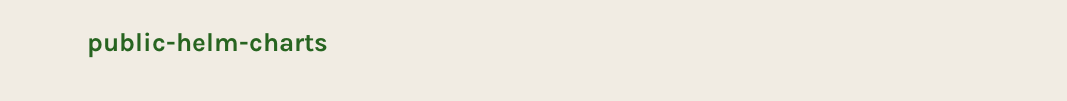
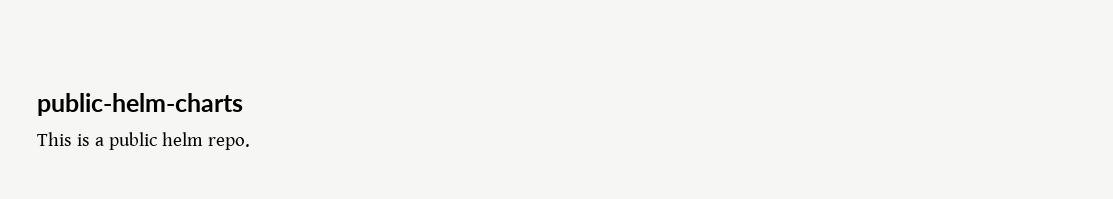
+ This is a public helm repo.

